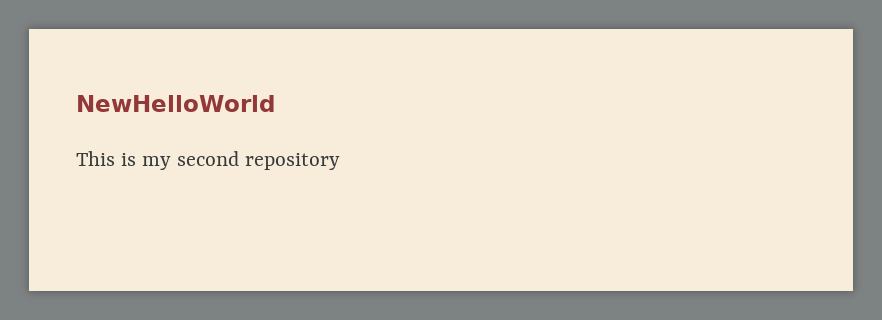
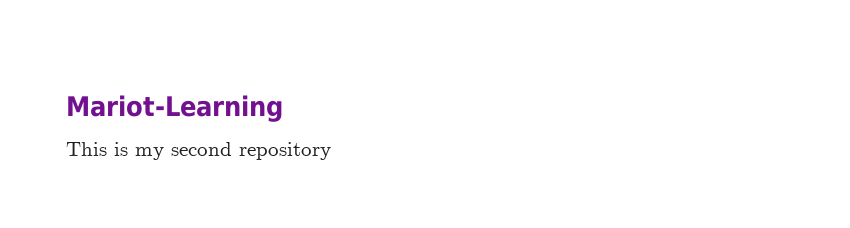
- NewHelloWorld
+ Mariot-Learning

